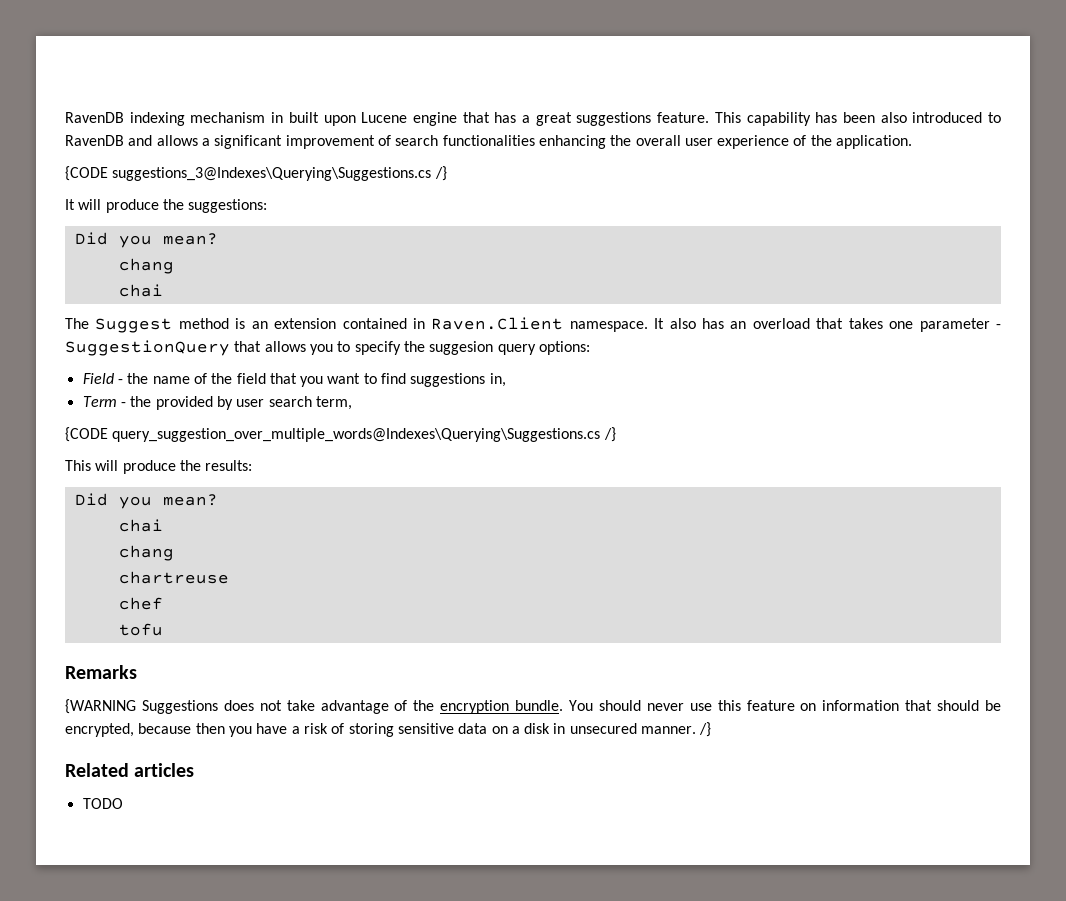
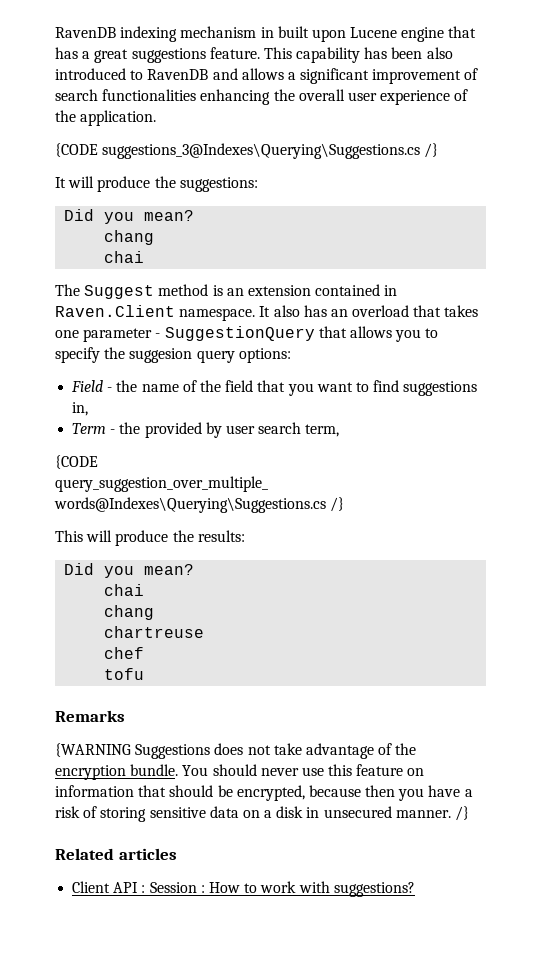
- TODO
+ Client API : Session : How to work with suggestions?

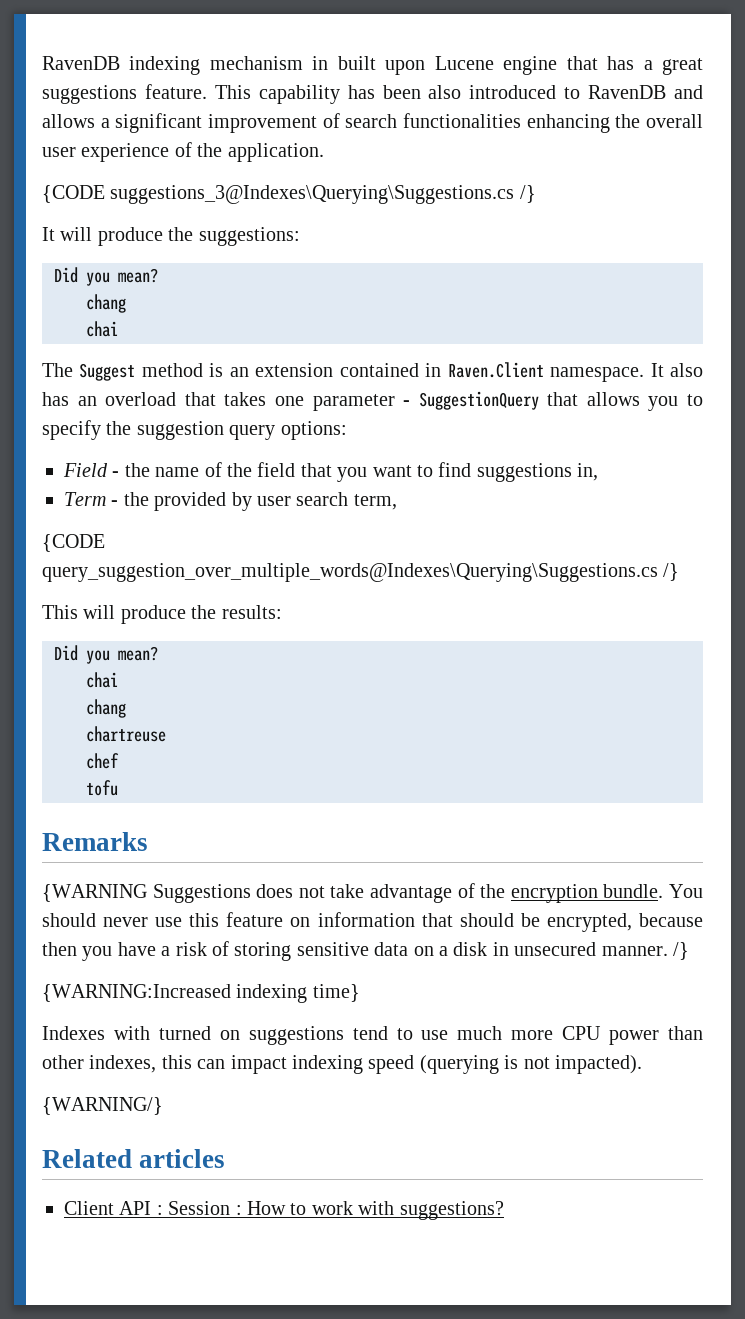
- It also has an overload that takes one parameter - SuggestionQuery that allows you to specify the suggesion query options:
+ It also has an overload that takes one parameter - SuggestionQuery that allows you to specify the suggestion query options:
+ {WARNING:Increased indexing time}
+ Indexes with turned on suggestions tend to use much more CPU power than other indexes, this can impact indexing speed (querying is not impacted).
+ {WARNING/}

